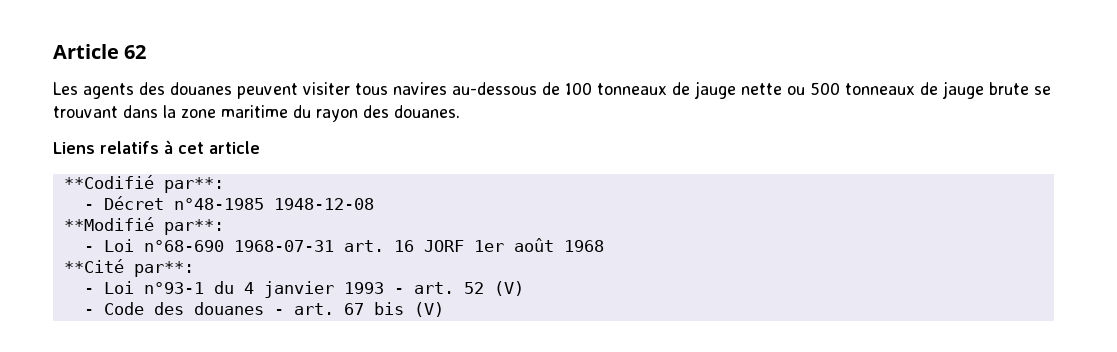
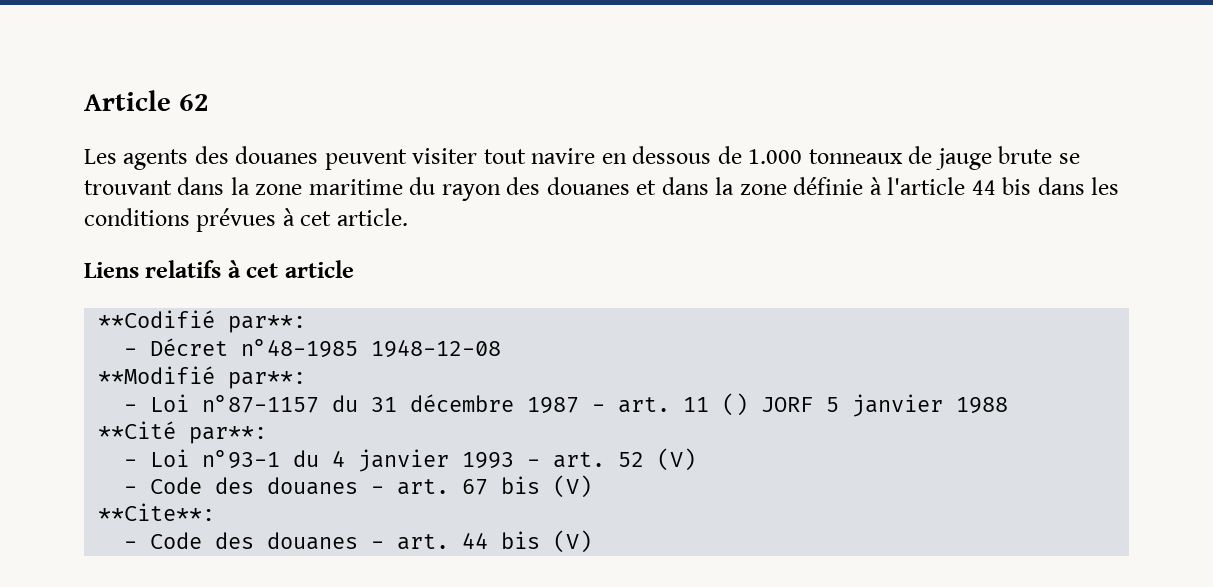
- Les agents des douanes peuvent visiter tous navires au-dessous de 100 tonneaux de jauge nette ou 500 tonneaux de jauge brute se trouvant dans la zone maritime du rayon des douanes.
+ Les agents des douanes peuvent visiter tout navire en dessous de 1.000 tonneaux de jauge brute se trouvant dans la zone maritime du rayon des douanes et dans la zone définie à l'article 44 bis dans les conditions prévues à cet article.
- - Loi n°68-690 1968-07-31 art. 16 JORF 1er août 1968
+ - Loi n°87-1157 du 31 décembre 1987 - art. 11 () JORF 5 janvier 1988
+ **Cite**:
+ - Code des douanes - art. 44 bis (V)

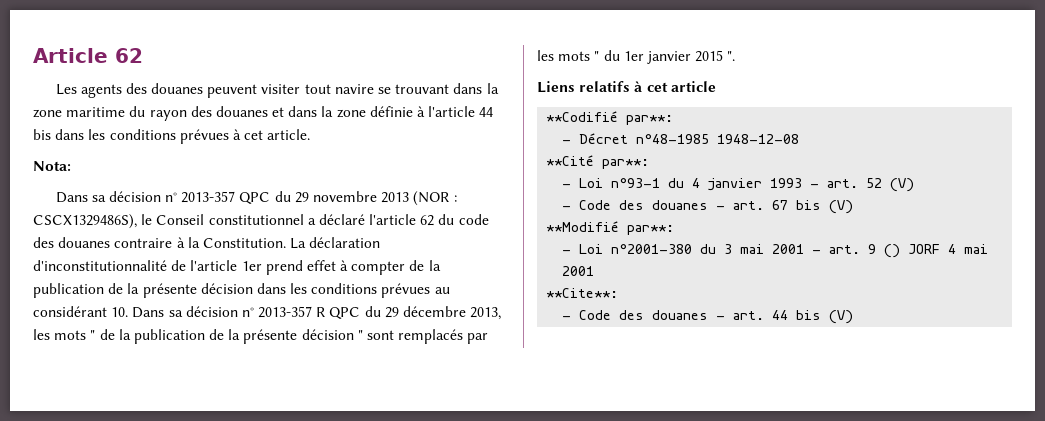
- Les agents des douanes peuvent visiter tout navire en dessous de 1.000 tonneaux de jauge brute se trouvant dans la zone maritime du rayon des douanes et dans la zone définie à l'article 44 bis dans les conditions prévues à cet article.
+ Les agents des douanes peuvent visiter tout navire se trouvant dans la zone maritime du rayon des douanes et dans la zone définie à l'article 44 bis dans les conditions prévues à cet article.
+ Nota:
+ Dans sa décision n° 2013-357 QPC du 29 novembre 2013 (NOR : CSCX1329486S), le Conseil constitutionnel a déclaré l'article 62 du code des douanes contraire à la Constitution. La déclaration d'inconstitutionnalité de l'article 1er prend effet à compter de la publication de la présente décision dans les conditions prévues au considérant 10. Dans sa décision n° 2013-357 R QPC du 29 décembre 2013, les mots " de la publication de la présente décision " sont remplacés par les mots " du 1er janvier 2015 ".
- **Modifié par**:
- - Loi n°87-1157 du 31 décembre 1987 - art. 11 () JORF 5 janvier 1988
+ **Modifié par**:
+ - Loi n°2001-380 du 3 mai 2001 - art. 9 () JORF 4 mai 2001

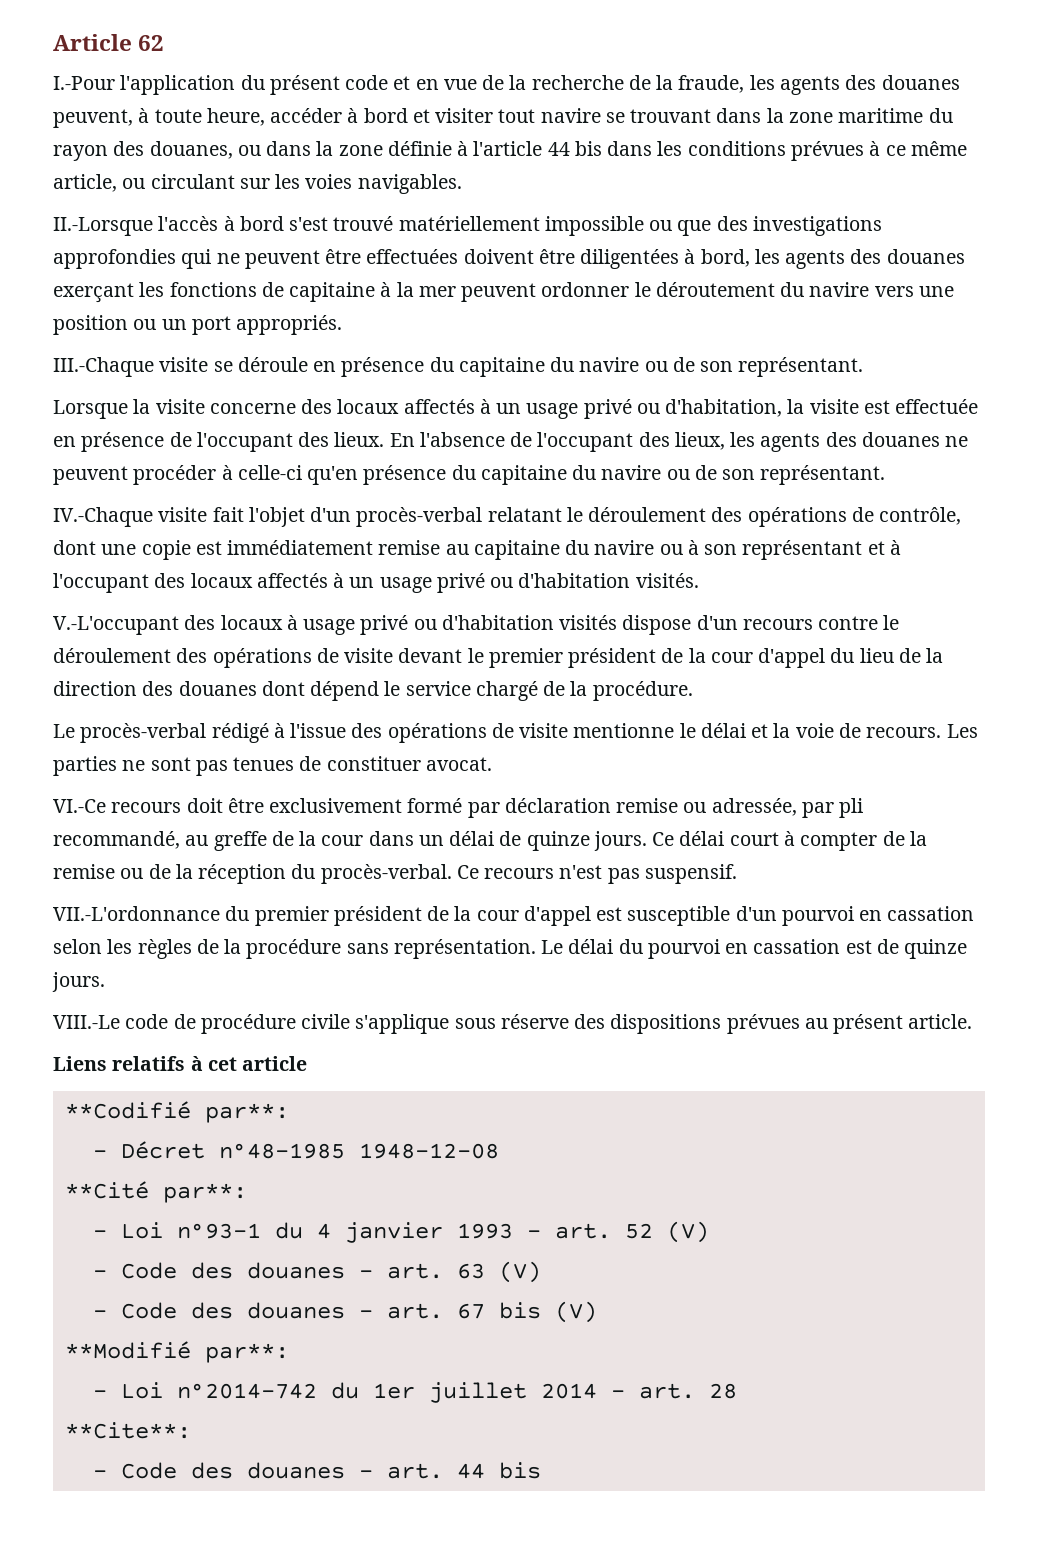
- Les agents des douanes peuvent visiter tout navire se trouvant dans la zone maritime du rayon des douanes et dans la zone définie à l'article 44 bis dans les conditions prévues à cet article.
- Nota:
- Dans sa décision n° 2013-357 QPC du 29 novembre 2013 (NOR : CSCX1329486S), le Conseil constitutionnel a déclaré l'article 62 du code des douanes contraire à la Constitution. La déclaration d'inconstitutionnalité de l'article 1er prend effet à compter de la publication de la présente décision dans les conditions prévues au considérant 10. Dans sa décision n° 2013-357 R QPC du 29 décembre 2013, les mots " de la publication de la présente décision " sont remplacés par les mots " du 1er janvier 2015 ".
+ I.-Pour l'application du présent code et en vue de la recherche de la fraude, les agents des douanes peuvent, à toute heure, accéder à bord et visiter tout navire se trouvant dans la zone maritime du rayon des douanes, ou dans la zone définie à l'article 44 bis dans les conditions prévues à ce même article, ou circulant sur les voies navigables.
+ II.-Lorsque l'accès à bord s'est trouvé matériellement impossible ou que des investigations approfondies qui ne peuvent être effectuées doivent être diligentées à bord, les agents des douanes exerçant les fonctions de capitaine à la mer peuvent ordonner le déroutement du navire vers une position ou un port appropriés.
+ III.-Chaque visite se déroule en présence du capitaine du navire ou de son représentant.
+ Lorsque la visite concerne des locaux affectés à un usage privé ou d'habitation, la visite est effectuée en présence de l'occupant des lieux. En l'absence de l'occupant des lieux, les agents des douanes ne peuvent procéder à celle-ci qu'en présence du capitaine du navire ou de son représentant.
+ IV.-Chaque visite fait l'objet d'un procès-verbal relatant le déroulement des opérations de contrôle, dont une copie est immédiatement remise au capitaine du navire ou à son représentant et à l'occupant des locaux affectés à un usage privé ou d'habitation visités.
+ V.-L'occupant des locaux à usage privé ou d'habitation visités dispose d'un recours contre le déroulement des opérations de visite devant le premier président de la cour d'appel du lieu de la direction des douanes dont dépend le service chargé de la procédure.
+ Le procès-verbal rédigé à l'issue des opérations de visite mentionne le délai et la voie de recours. Les parties ne sont pas tenues de constituer avocat.
+ VI.-Ce recours doit être exclusivement formé par déclaration remise ou adressée, par pli recommandé, au greffe de la cour dans un délai de quinze jours. Ce délai court à compter de la remise ou de la réception du procès-verbal. Ce recours n'est pas suspensif.
+ VII.-L'ordonnance du premier président de la cour d'appel est susceptible d'un pourvoi en cassation selon les règles de la procédure sans représentation. Le délai du pourvoi en cassation est de quinze jours.
+ VIII.-Le code de procédure civile s'applique sous réserve des dispositions prévues au présent article.
+ - Code des douanes - art. 63 (V)
- - Loi n°2001-380 du 3 mai 2001 - art. 9 () JORF 4 mai 2001
+ - Loi n°2014-742 du 1er juillet 2014 - art. 28
- - Code des douanes - art. 44 bis (V)
+ - Code des douanes - art. 44 bis

